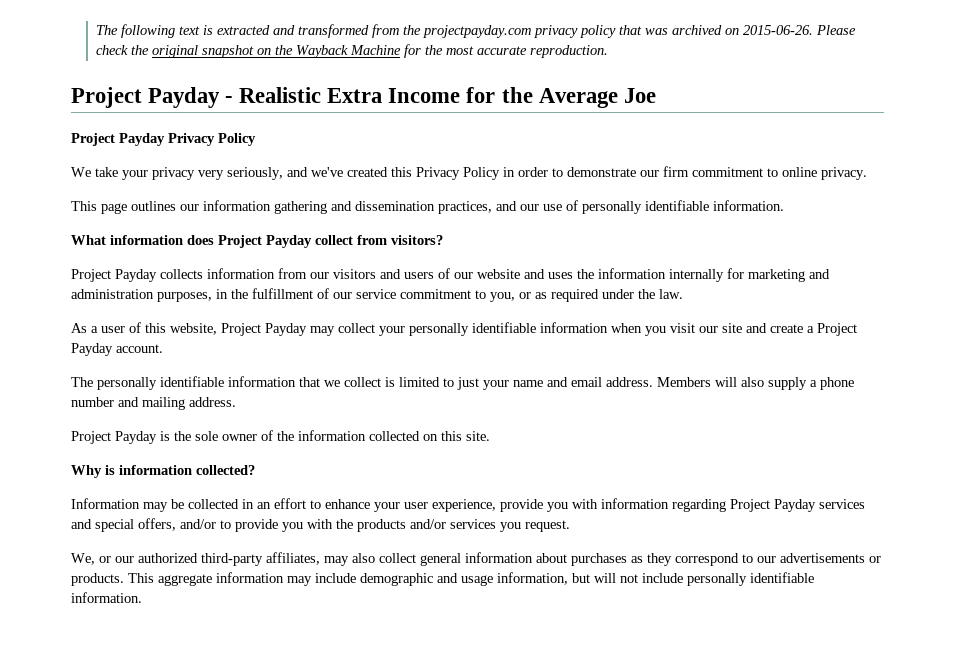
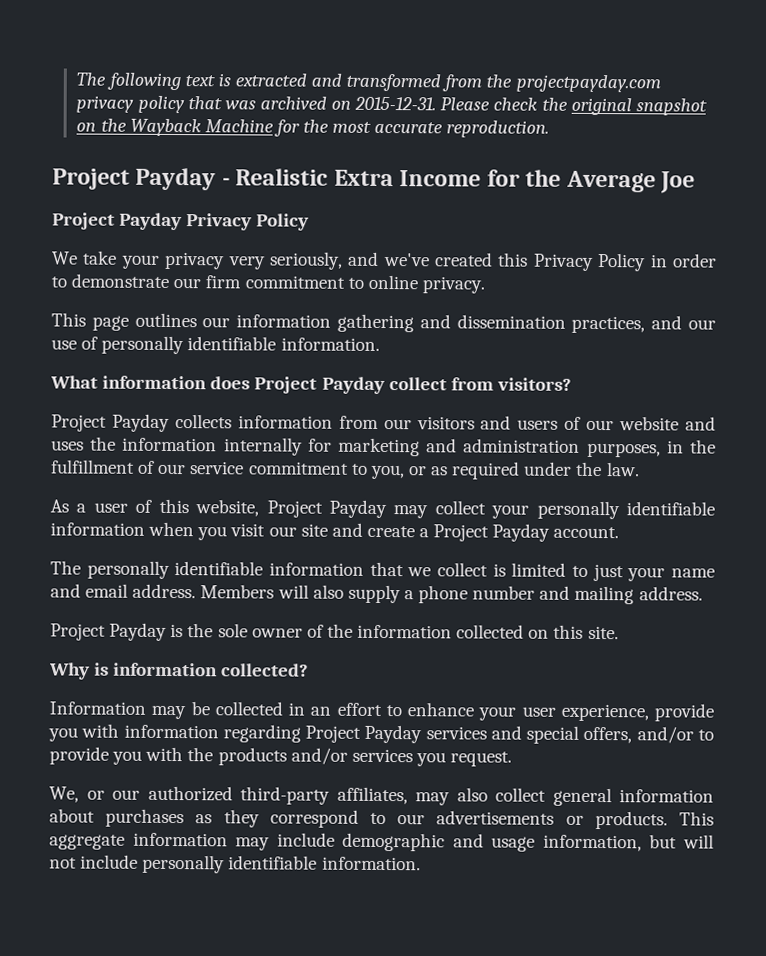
- The following text is extracted and transformed from the projectpayday.com privacy policy that was archived on 2015-06-26.
+ The following text is extracted and transformed from the projectpayday.com privacy policy that was archived on 2015-12-31.

